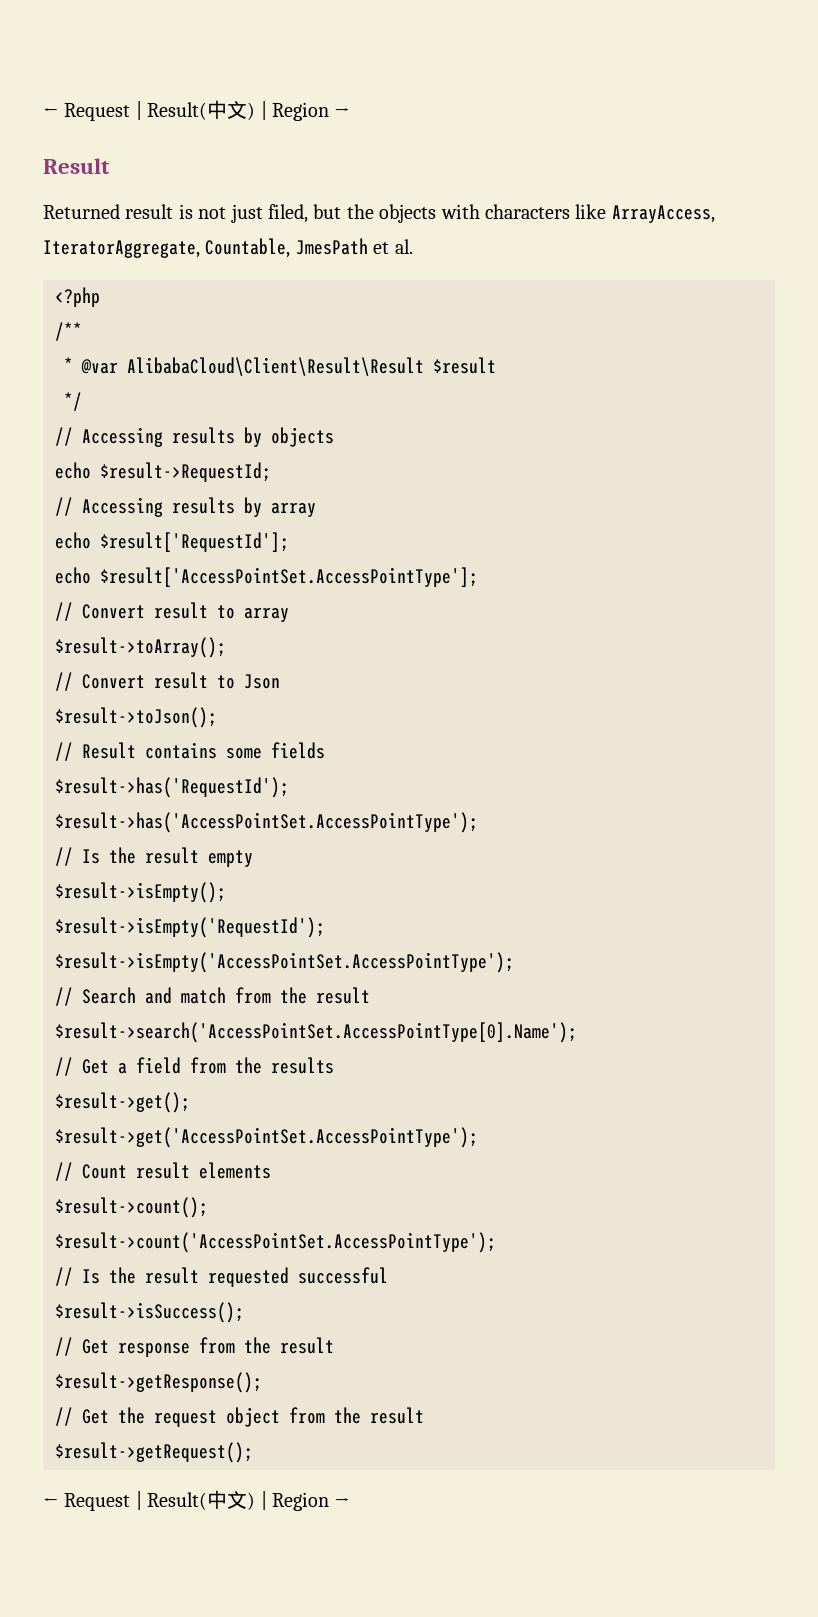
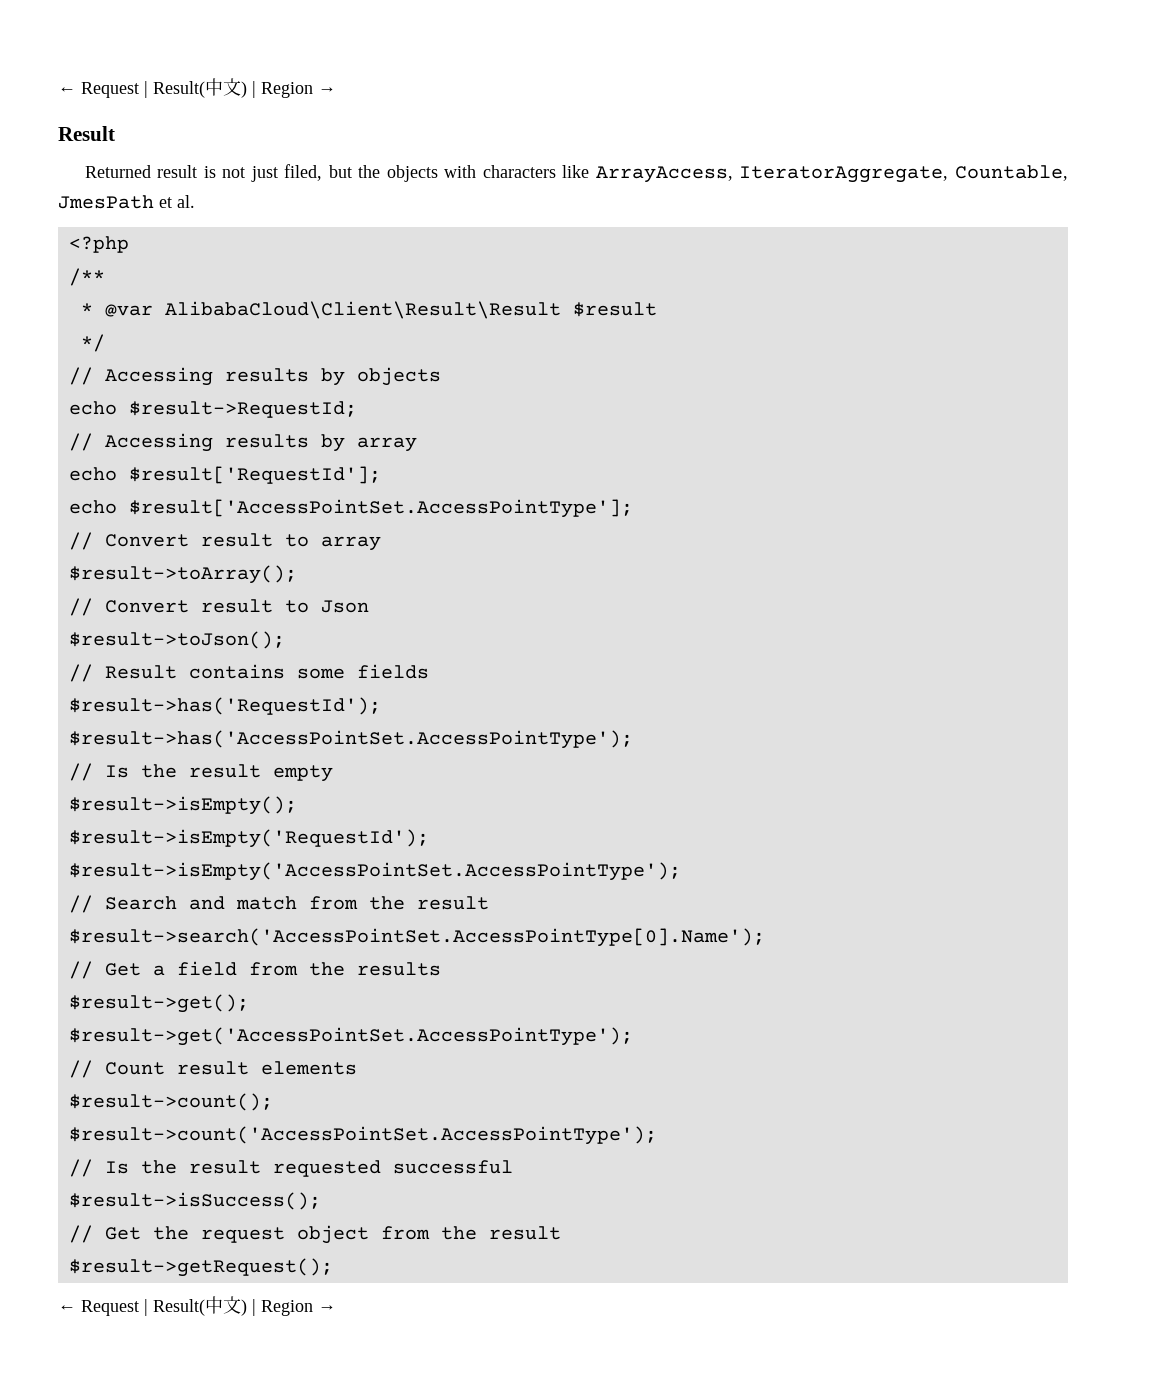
- // Get response from the result
- $result->getResponse();

